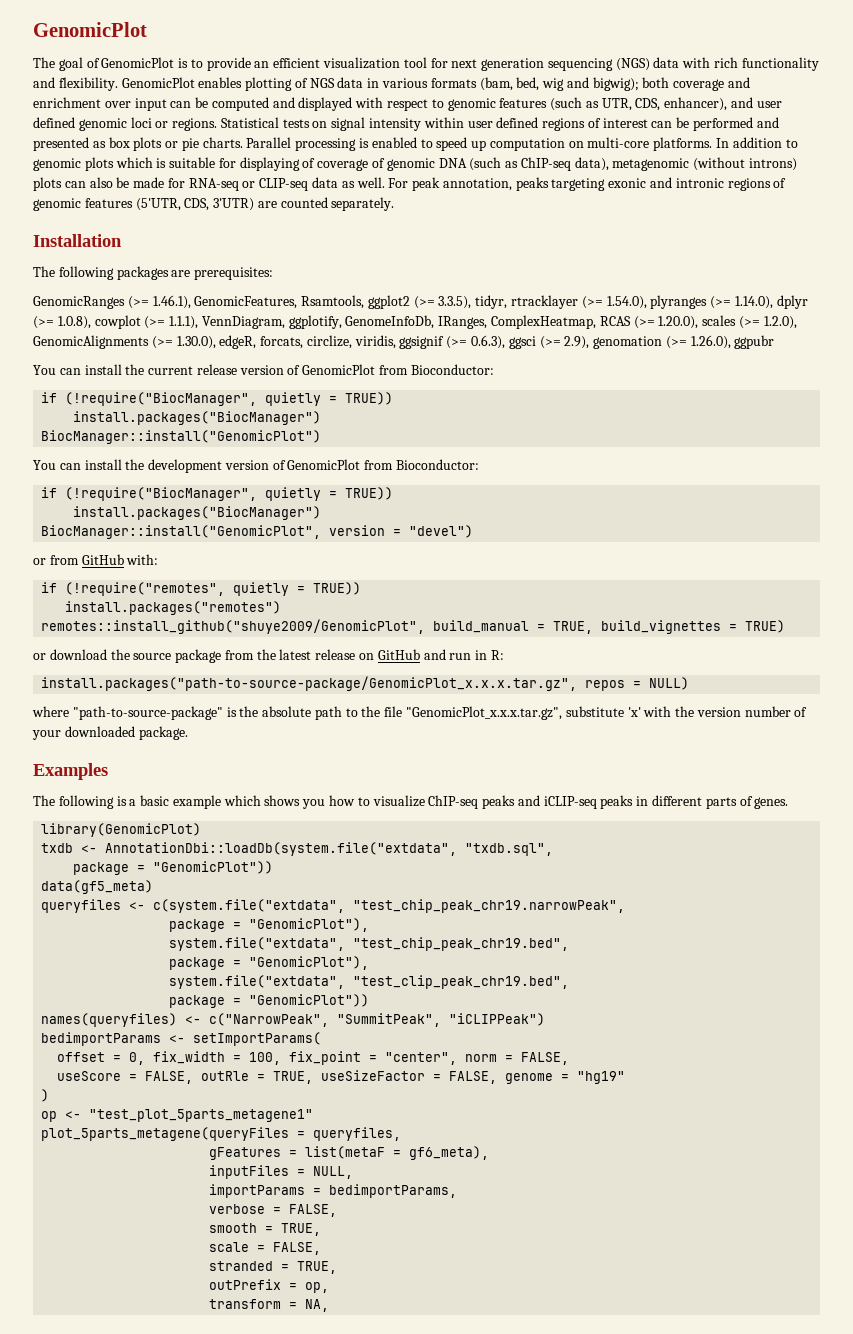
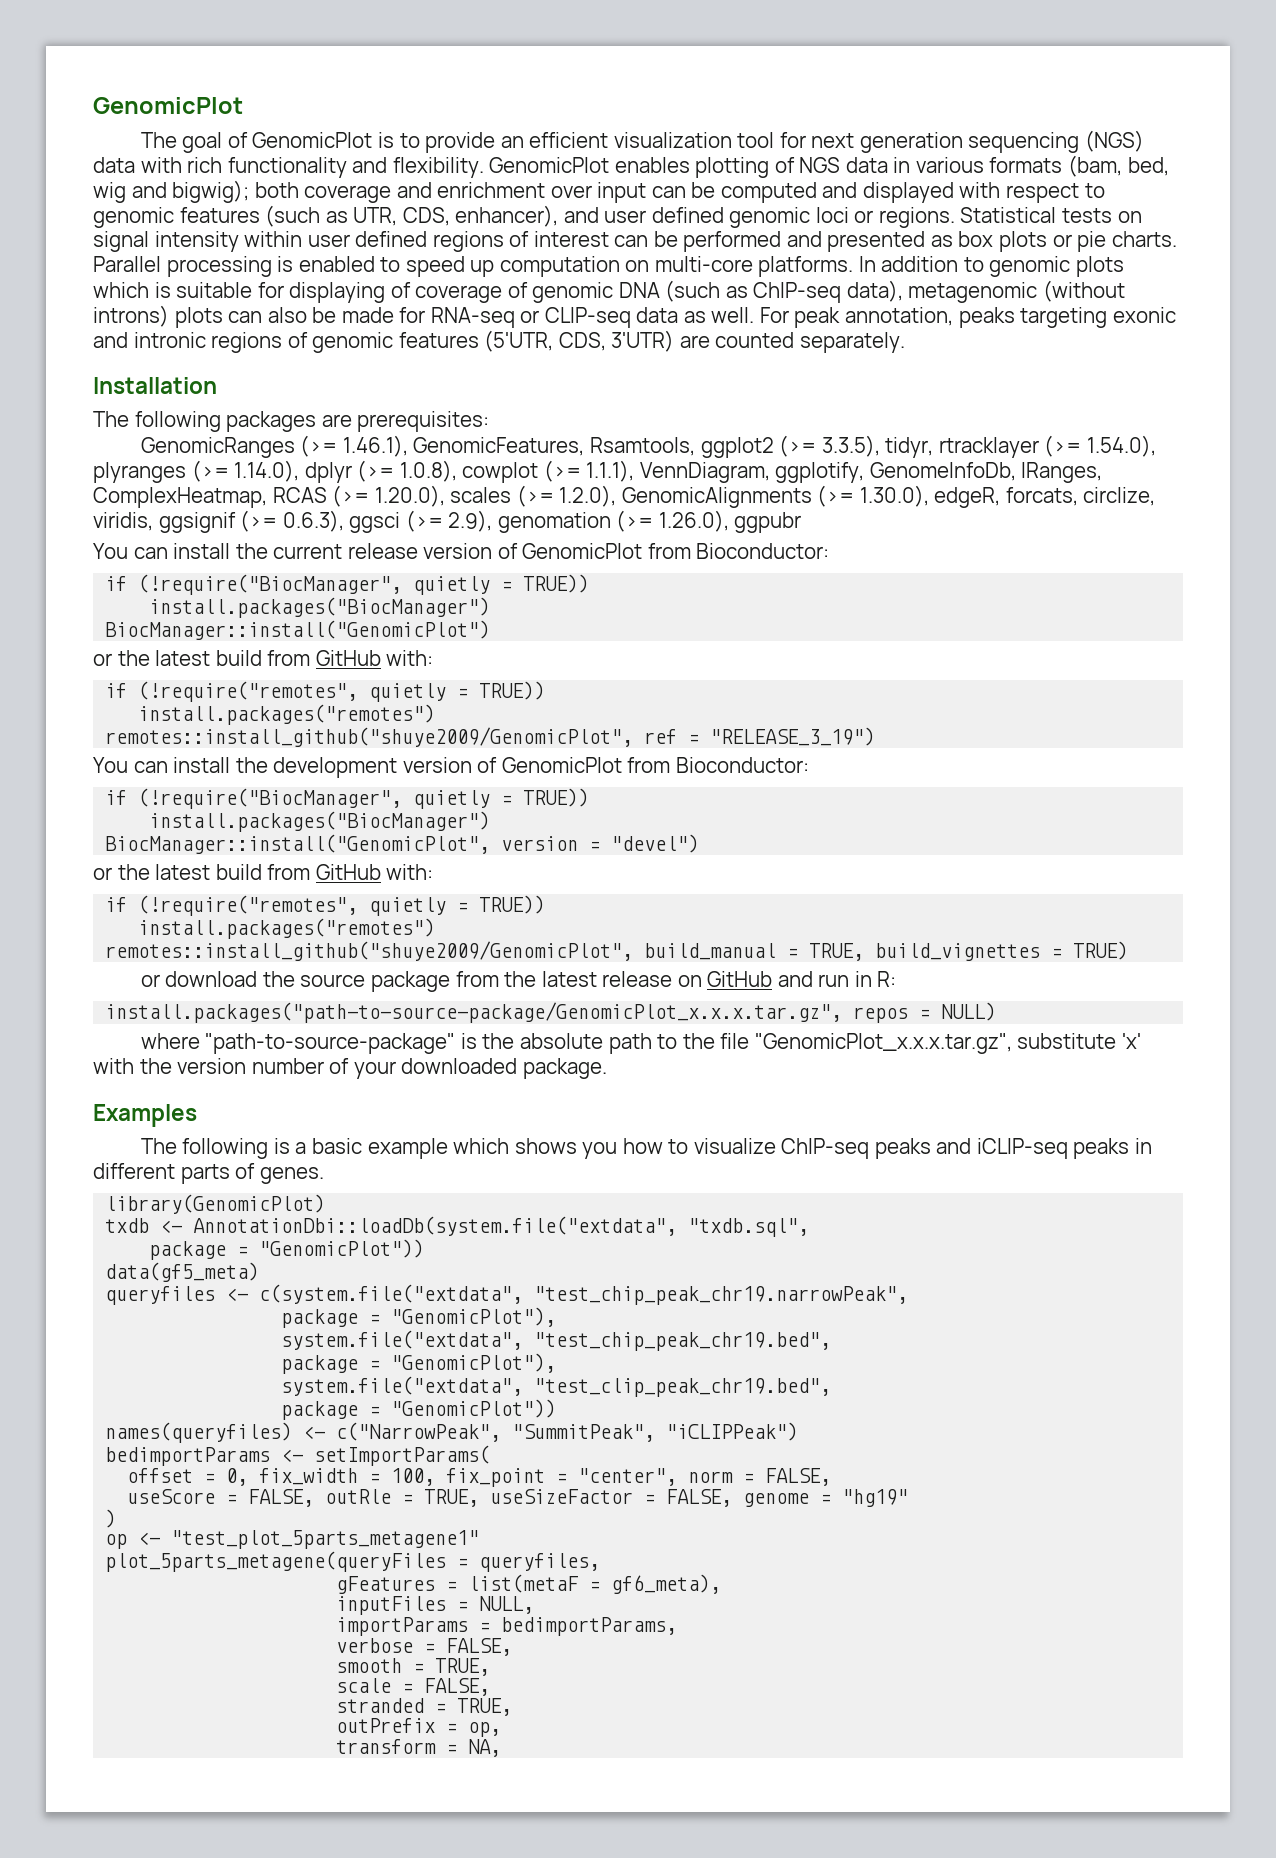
  BiocManager::install("GenomicPlot")
+ or the latest build from GitHub with:
+ if (!require("remotes", quietly = TRUE))
+ install.packages("remotes")
+ remotes::install_github("shuye2009/GenomicPlot", ref = "RELEASE_3_19")
  BiocManager::install("GenomicPlot", version = "devel")
- or from GitHub with:
+ or the latest build from GitHub with:

